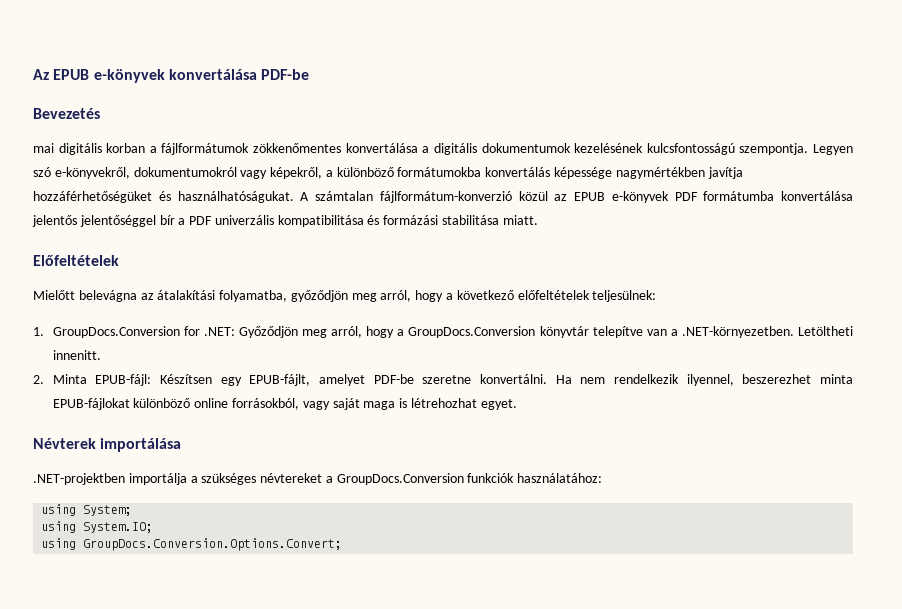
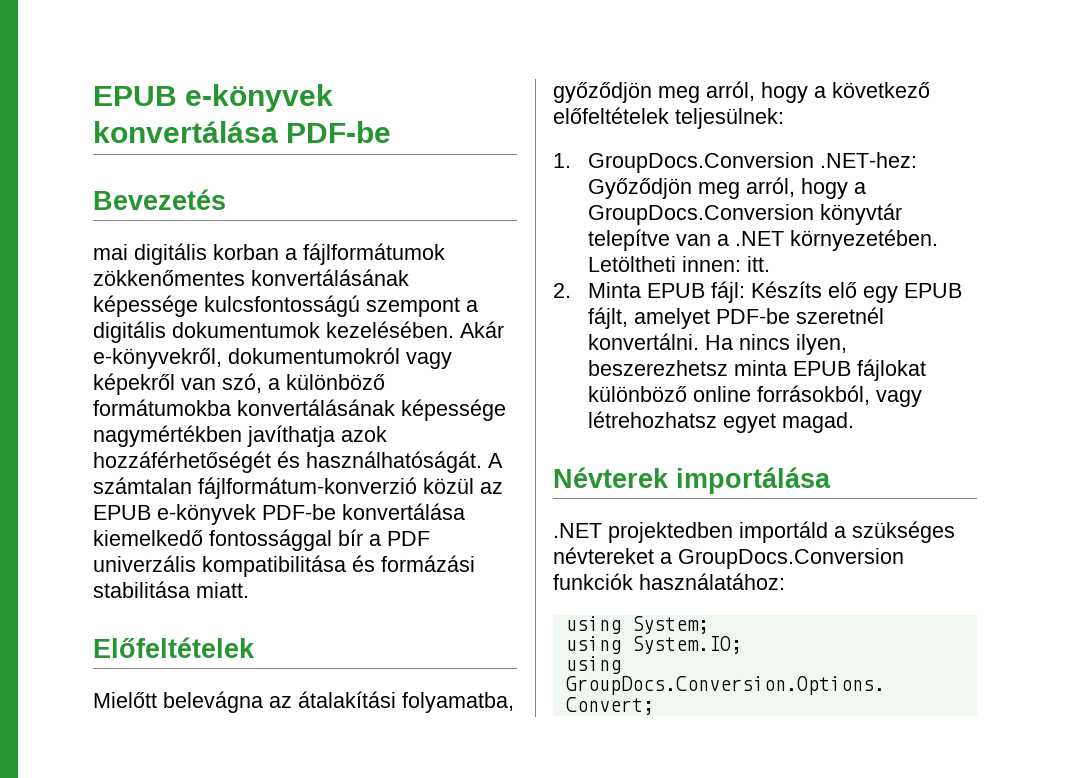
- Az EPUB e-könyvek konvertálása PDF-be
+ EPUB e-könyvek konvertálása PDF-be
- mai digitális korban a fájlformátumok zökkenőmentes konvertálása a digitális dokumentumok kezelésének kulcsfontosságú szempontja. Legyen szó e-könyvekről, dokumentumokról vagy képekről, a különböző formátumokba konvertálás képessége nagymértékben javítja hozzáférhetőségüket és használhatóságukat.
+ mai digitális korban a fájlformátumok zökkenőmentes konvertálásának képessége kulcsfontosságú szempont a digitális dokumentumok kezelésében. Akár e-könyvekről, dokumentumokról vagy képekről van szó, a különböző formátumokba konvertálásának képessége nagymértékben javíthatja azok hozzáférhetőségét és használhatóságát.
- A számtalan fájlformátum-konverzió közül az EPUB e-könyvek PDF formátumba konvertálása jelentős jelentőséggel bír a PDF univerzális kompatibilitása és formázási stabilitása miatt.
+ A számtalan fájlformátum-konverzió közül az EPUB e-könyvek PDF-be konvertálása kiemelkedő fontossággal bír a PDF univerzális kompatibilitása és formázási stabilitása miatt.
- 1. GroupDocs.Conversion for .NET: Győződjön meg arról, hogy a GroupDocs.Conversion könyvtár telepítve van a .NET-környezetben. Letöltheti innenitt.
- 2. Minta EPUB-fájl: Készítsen egy EPUB-fájlt, amelyet PDF-be szeretne konvertálni.
+ 1. GroupDocs.Conversion .NET-hez: Győződjön meg arról, hogy a GroupDocs.Conversion könyvtár telepítve van a .NET környezetében. Letöltheti innen: itt.
+ 2. Minta EPUB fájl: Készíts elő egy EPUB fájlt, amelyet PDF-be szeretnél konvertálni.
- Ha nem rendelkezik ilyennel, beszerezhet minta EPUB-fájlokat különböző online forrásokból, vagy saját maga is létrehozhat egyet.
+ Ha nincs ilyen, beszerezhetsz minta EPUB fájlokat különböző online forrásokból, vagy létrehozhatsz egyet magad.
- .NET-projektben importálja a szükséges névtereket a GroupDocs.Conversion funkciók használatához:
+ .NET projektedben importáld a szükséges névtereket a GroupDocs.Conversion funkciók használatához:

